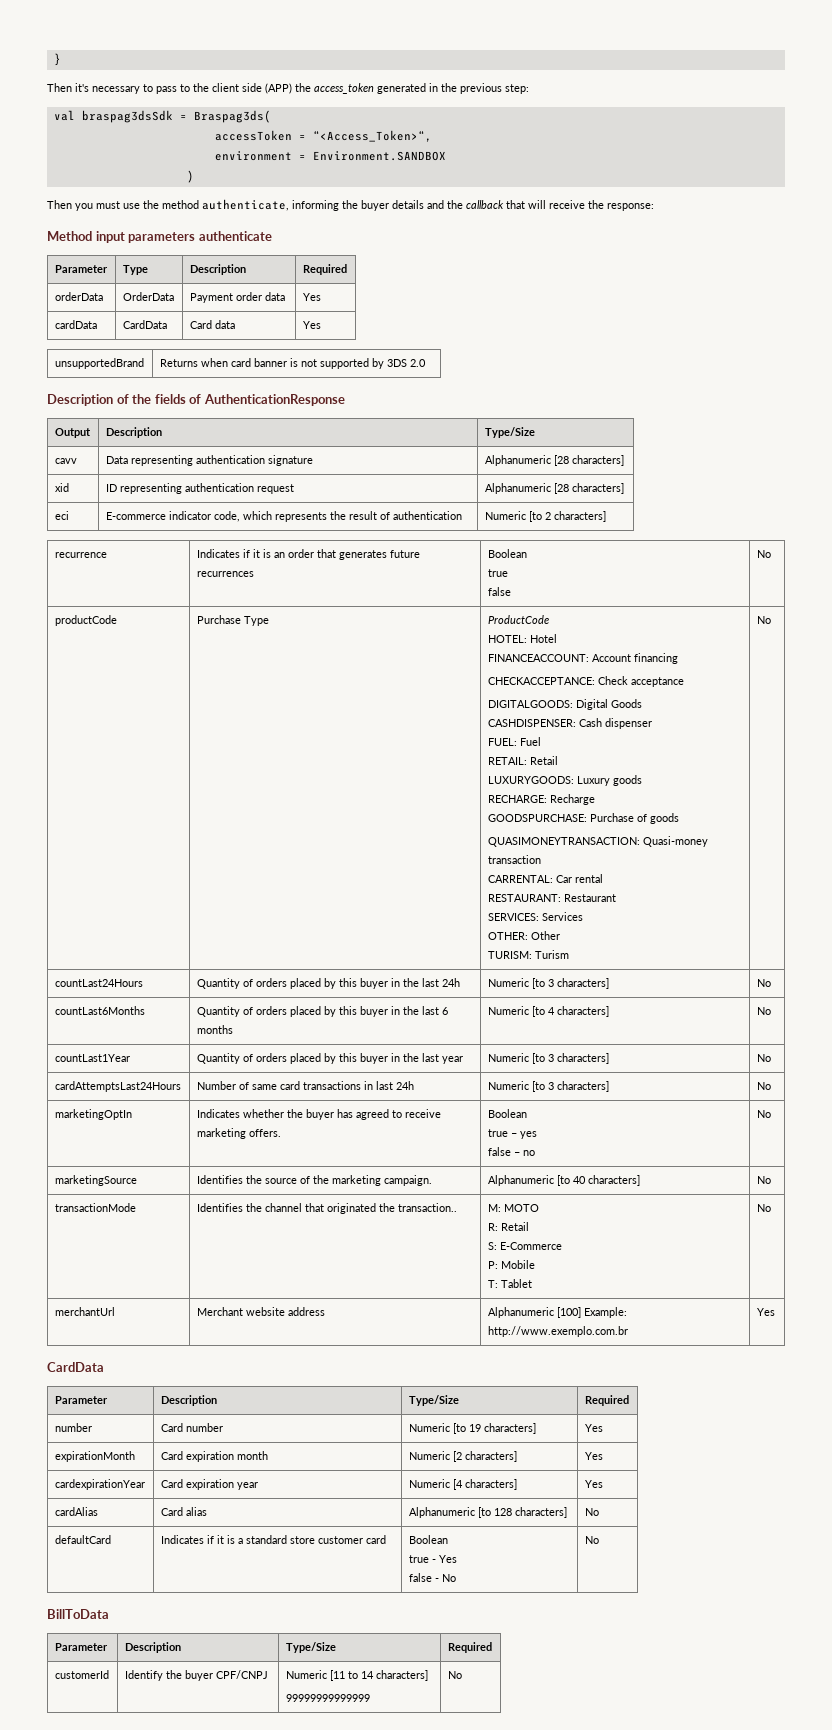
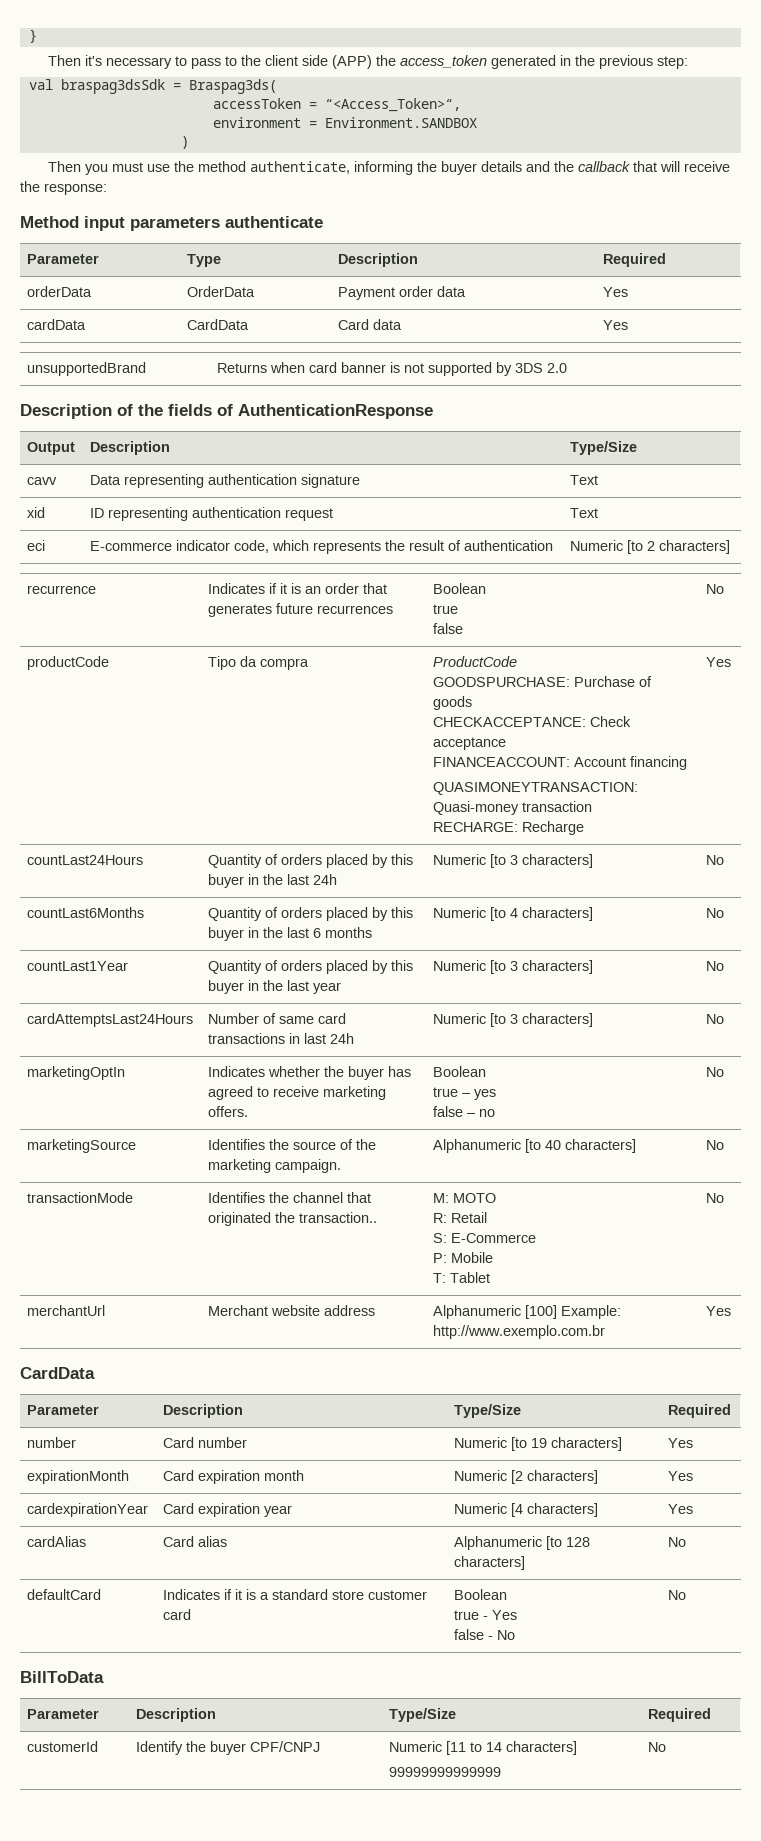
- cavv | Data representing authentication signature | Alphanumeric [28 characters]
+ cavv | Data representing authentication signature | Text
- xid | ID representing authentication request | Alphanumeric [28 characters]
+ xid | ID representing authentication request | Text
- Purchase Type | ProductCode
- HOTEL: Hotel
+ Tipo da compra | ProductCode
+ GOODSPURCHASE: Purchase of goods
+ CHECKACCEPTANCE: Check acceptance
  FINANCEACCOUNT: Account financing
- CHECKACCEPTANCE: Check acceptance
- DIGITALGOODS: Digital Goods
- CASHDISPENSER: Cash dispenser
- FUEL: Fuel
- RETAIL: Retail
- LUXURYGOODS: Luxury goods
- RECHARGE: Recharge
- GOODSPURCHASE: Purchase of goods
  QUASIMONEYTRANSACTION: Quasi-money transaction
- CARRENTAL: Car rental
- RESTAURANT: Restaurant
- SERVICES: Services
- OTHER: Other
- TURISM: Turism | No
+ RECHARGE: Recharge | Yes

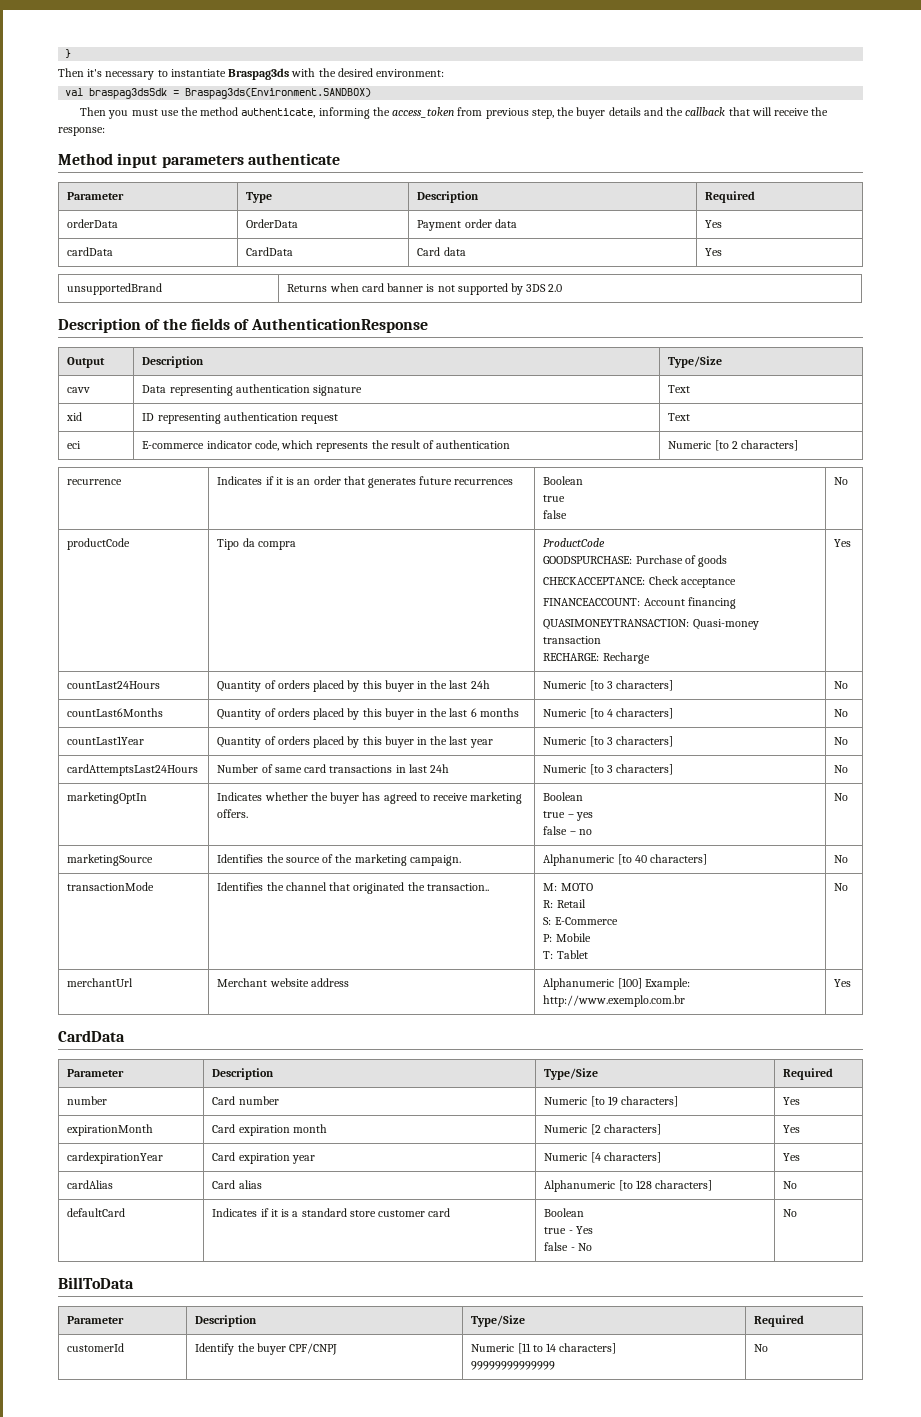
- Then it's necessary to pass to the client side (APP) the access_token generated in the previous step:
- val braspag3dsSdk = Braspag3ds(
- accessToken = “<Access_Token>“,
- environment = Environment.SANDBOX
- )
+ Then it's necessary to instantiate Braspag3ds with the desired environment:
+ val braspag3dsSdk = Braspag3ds(Environment.SANDBOX)
- Then you must use the method authenticate, informing the buyer details and the callback that will receive the response:
+ Then you must use the method authenticate, informing the access_token from previous step, the buyer details and the callback that will receive the response:

